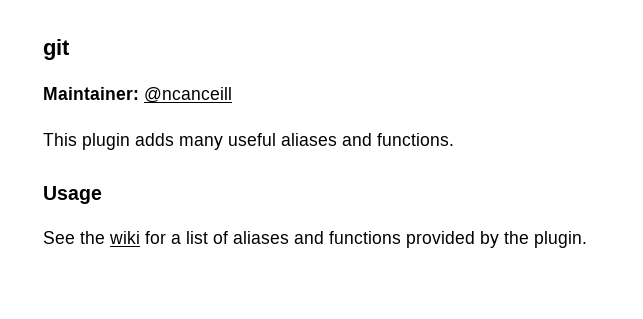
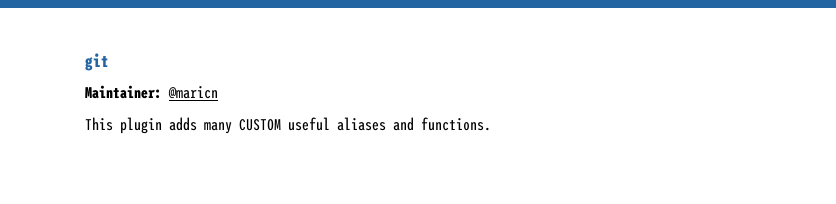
- Maintainer: @ncanceill
+ Maintainer: @maricn
- This plugin adds many useful aliases and functions.
+ This plugin adds many CUSTOM useful aliases and functions.
- Usage
- See the wiki for a list of aliases and functions provided by the plugin.

